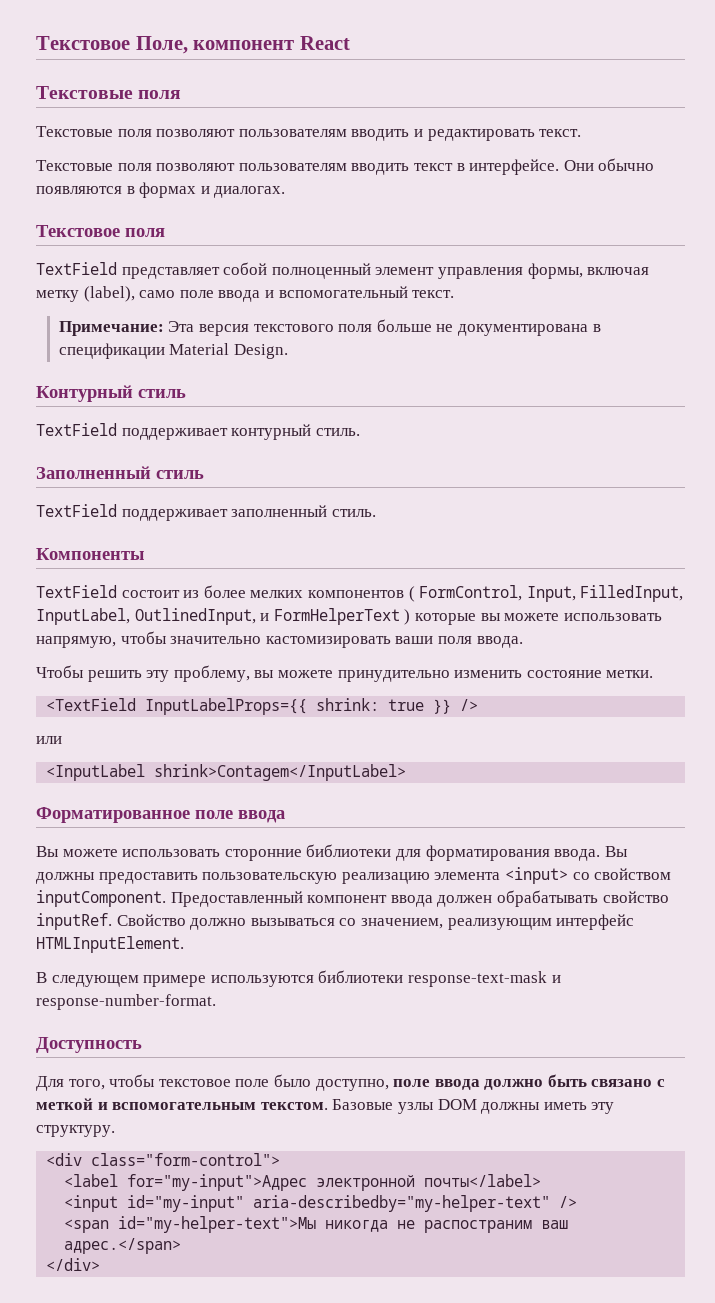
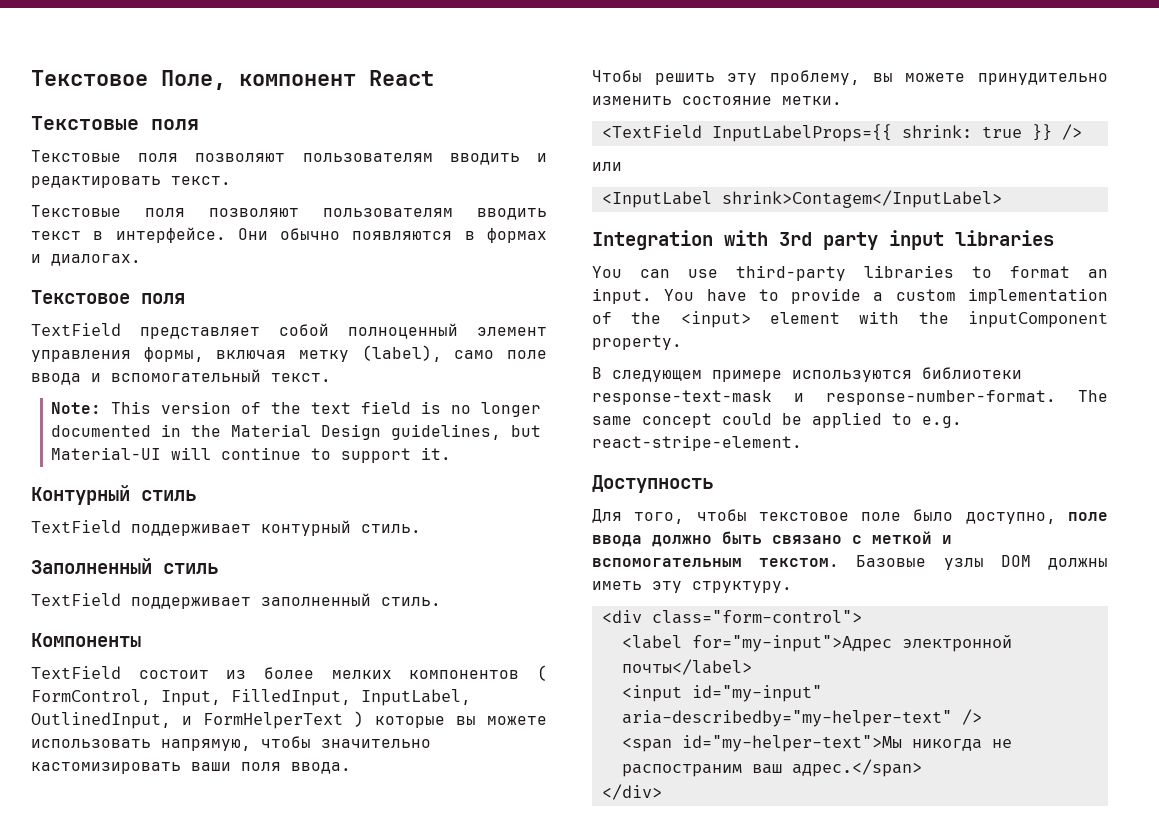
- Примечание: Эта версия текстового поля больше не документирована в спецификации Material Design.
+ Note: This version of the text field is no longer documented in the Material Design guidelines, but Material-UI will continue to support it.
- Форматированное поле ввода
- Вы можете использовать сторонние библиотеки для форматирования ввода. Вы должны предоставить пользовательскую реализацию элемента <input> со свойством inputComponent. Предоставленный компонент ввода должен обрабатывать свойство inputRef. Свойство должно вызываться со значением, реализующим интерфейс HTMLInputElement.
+ Integration with 3rd party input libraries
+ You can use third-party libraries to format an input. You have to provide a custom implementation of the <input> element with the inputComponent property.
+ The same concept could be applied to e.g. react-stripe-element.

